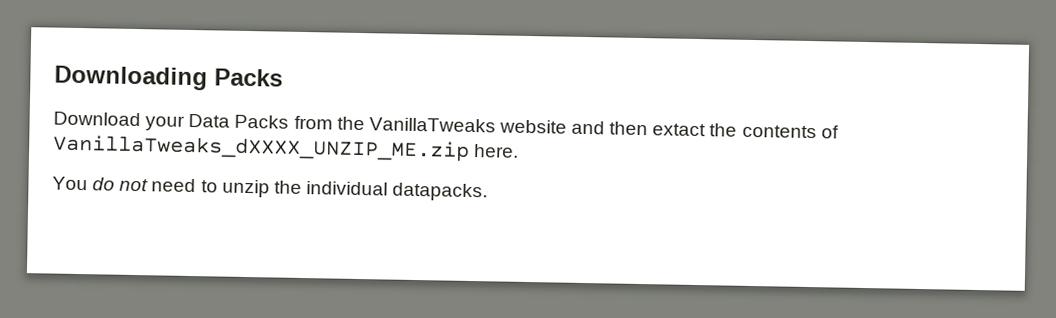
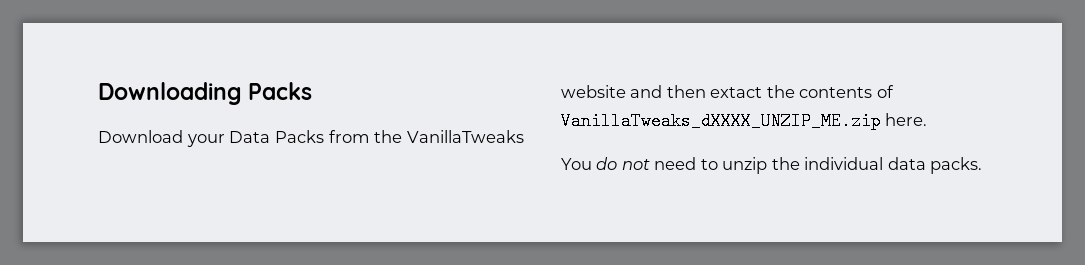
- You do not need to unzip the individual datapacks.
+ You do not need to unzip the individual data packs.

